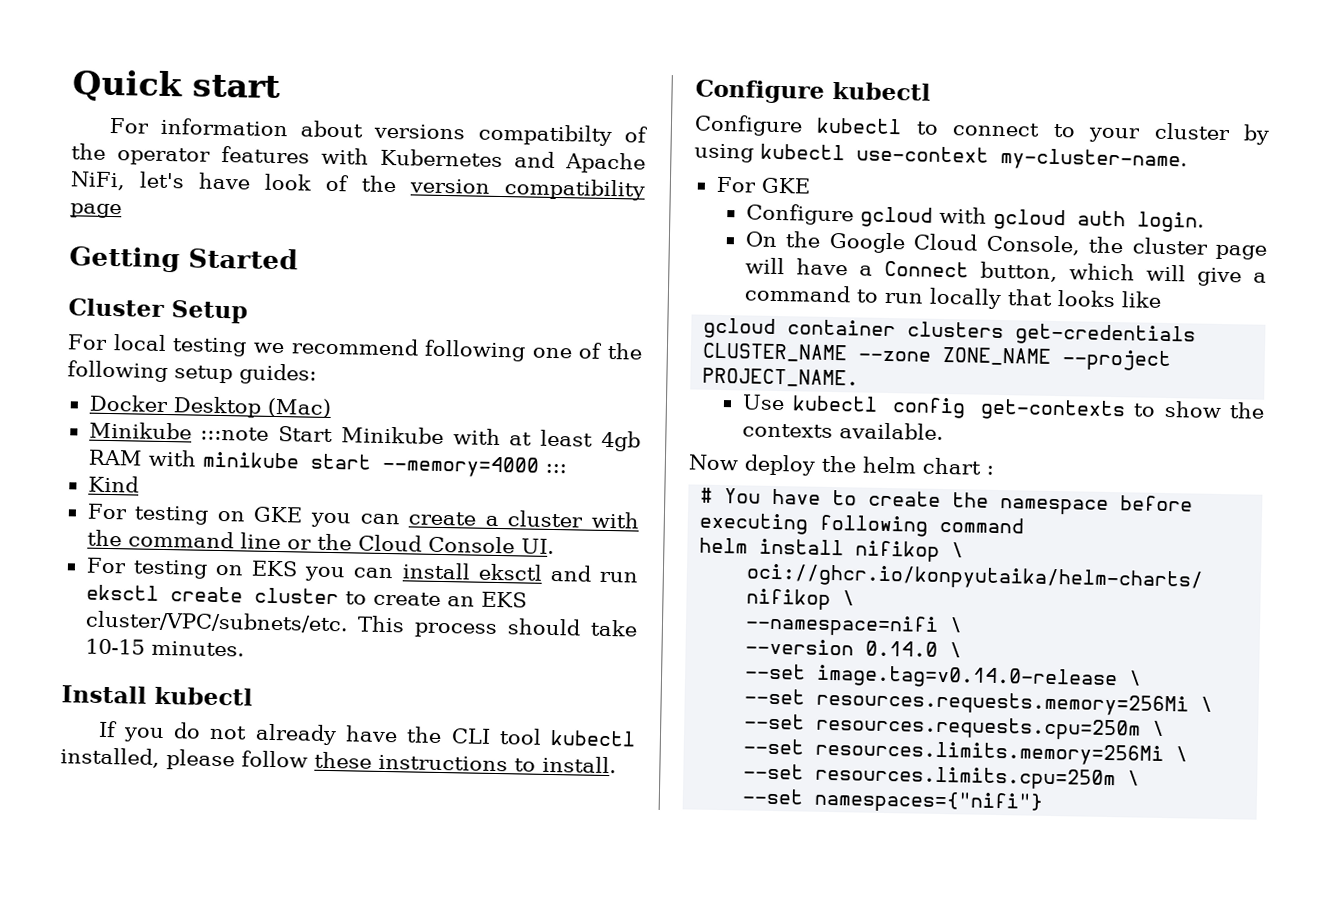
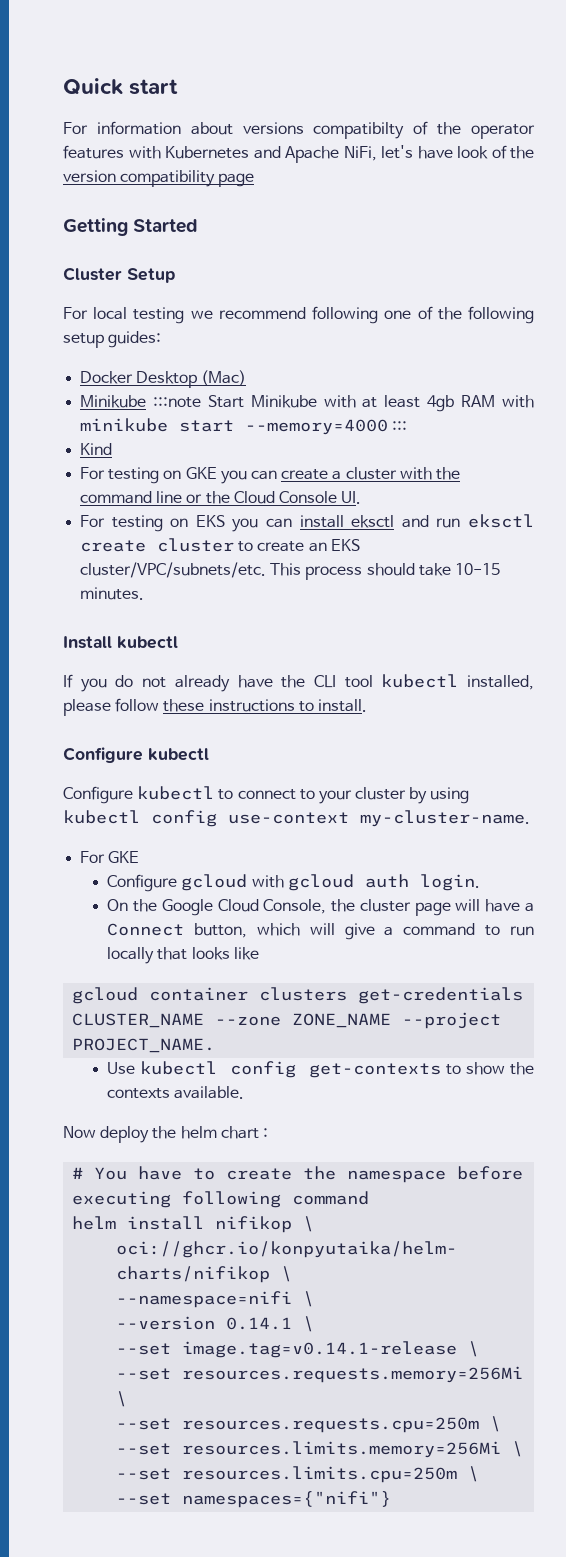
- Configure kubectl to connect to your cluster by using kubectl use-context my-cluster-name.
+ Configure kubectl to connect to your cluster by using kubectl config use-context my-cluster-name.
- --version 0.14.0 \
- --set image.tag=v0.14.0-release \
+ --version 0.14.1 \
+ --set image.tag=v0.14.1-release \

